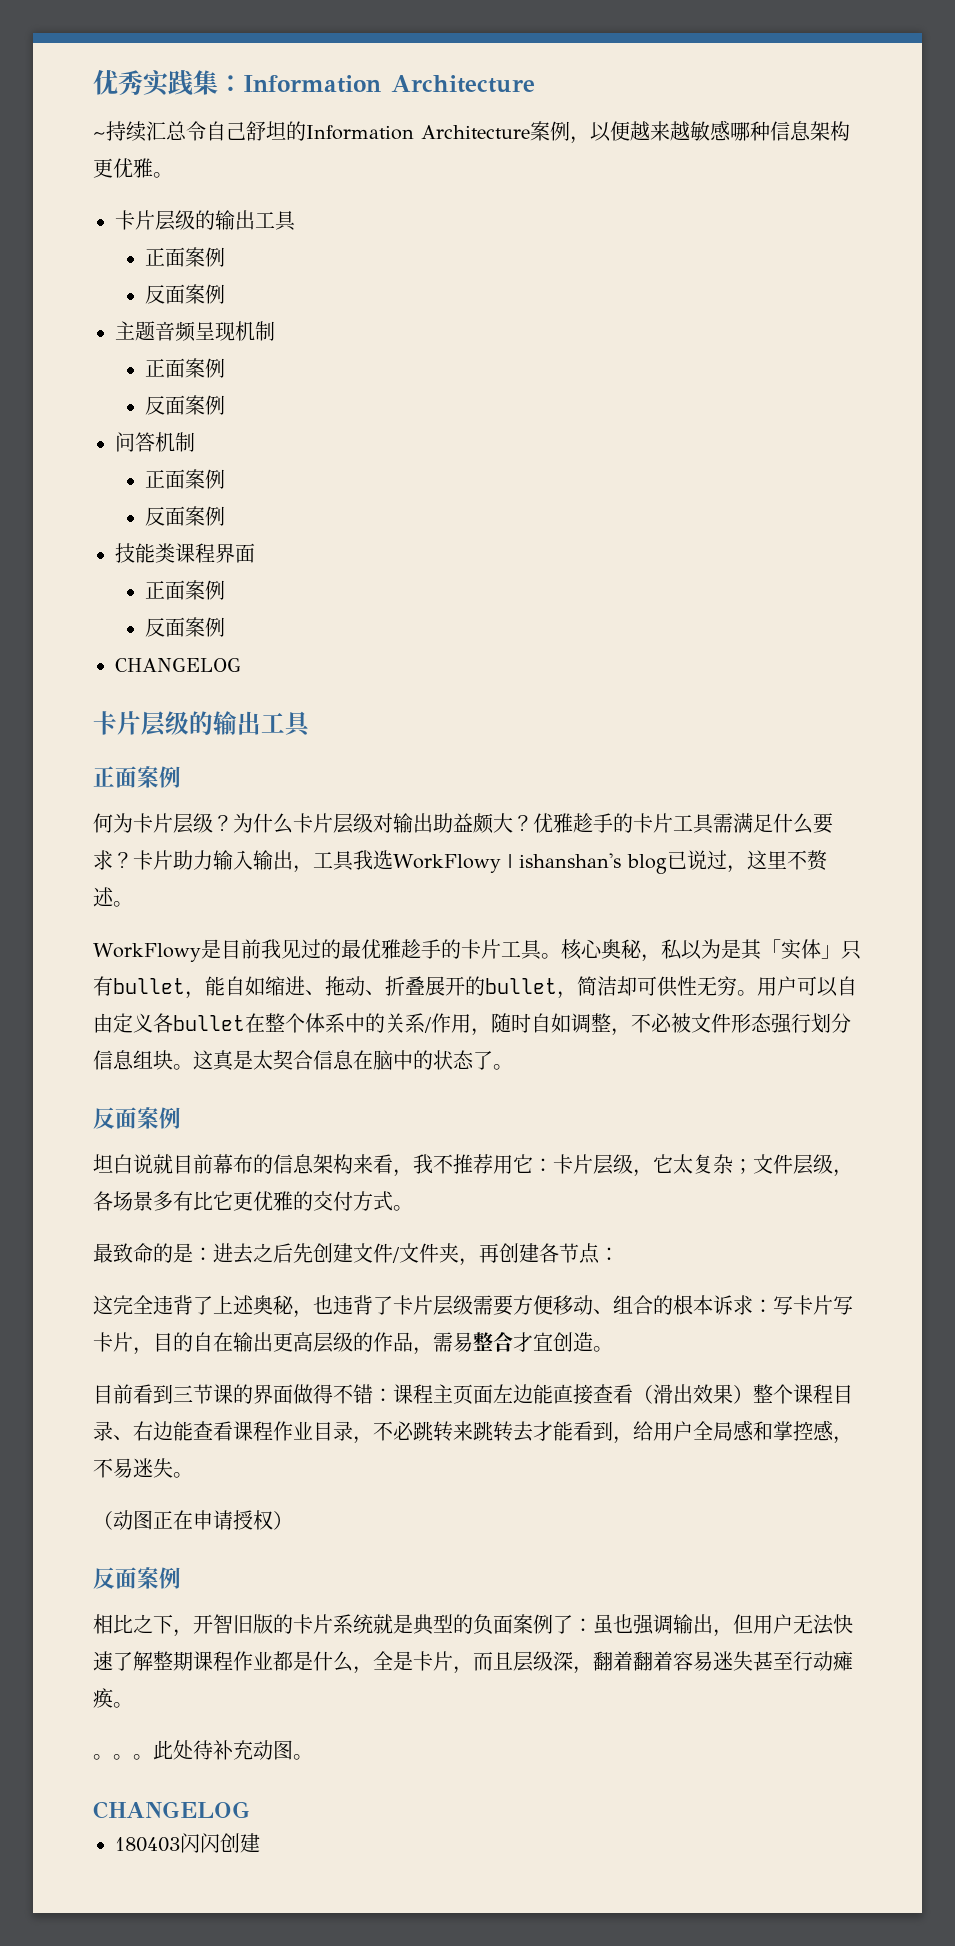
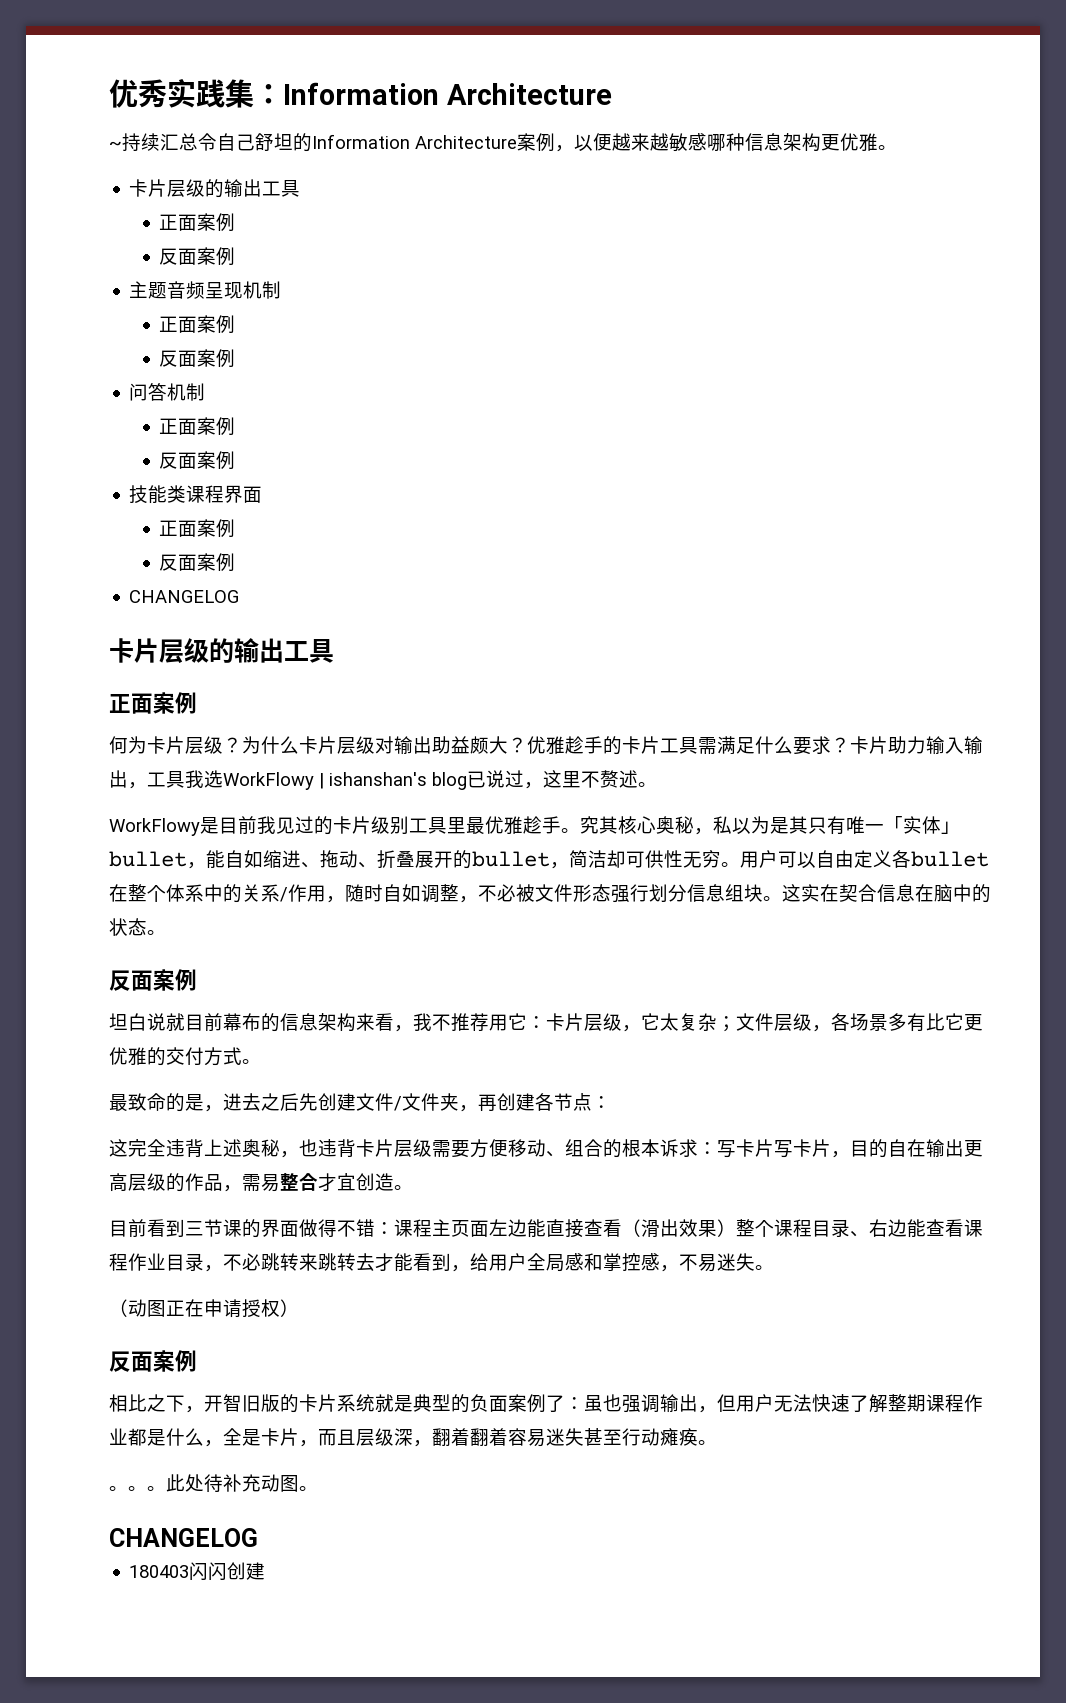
- WorkFlowy是目前我见过的最优雅趁手的卡片工具。核心奥秘，私以为是其「实体」只有bullet，能自如缩进、拖动、折叠展开的bullet，简洁却可供性无穷。
+ WorkFlowy是目前我见过的卡片级别工具里最优雅趁手。究其核心奥秘，私以为是其只有唯一「实体」bullet，能自如缩进、拖动、折叠展开的bullet，简洁却可供性无穷。
- 这真是太契合信息在脑中的状态了。
+ 这实在契合信息在脑中的状态。
- 最致命的是：进去之后先创建文件/文件夹，再创建各节点：
+ 最致命的是，进去之后先创建文件/文件夹，再创建各节点：
- 这完全违背了上述奥秘，也违背了卡片层级需要方便移动、组合的根本诉求：写卡片写卡片，目的自在输出更高层级的作品，需易整合才宜创造。
+ 这完全违背上述奥秘，也违背卡片层级需要方便移动、组合的根本诉求：写卡片写卡片，目的自在输出更高层级的作品，需易整合才宜创造。

